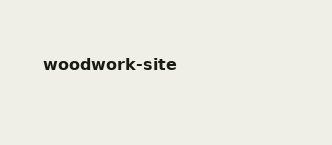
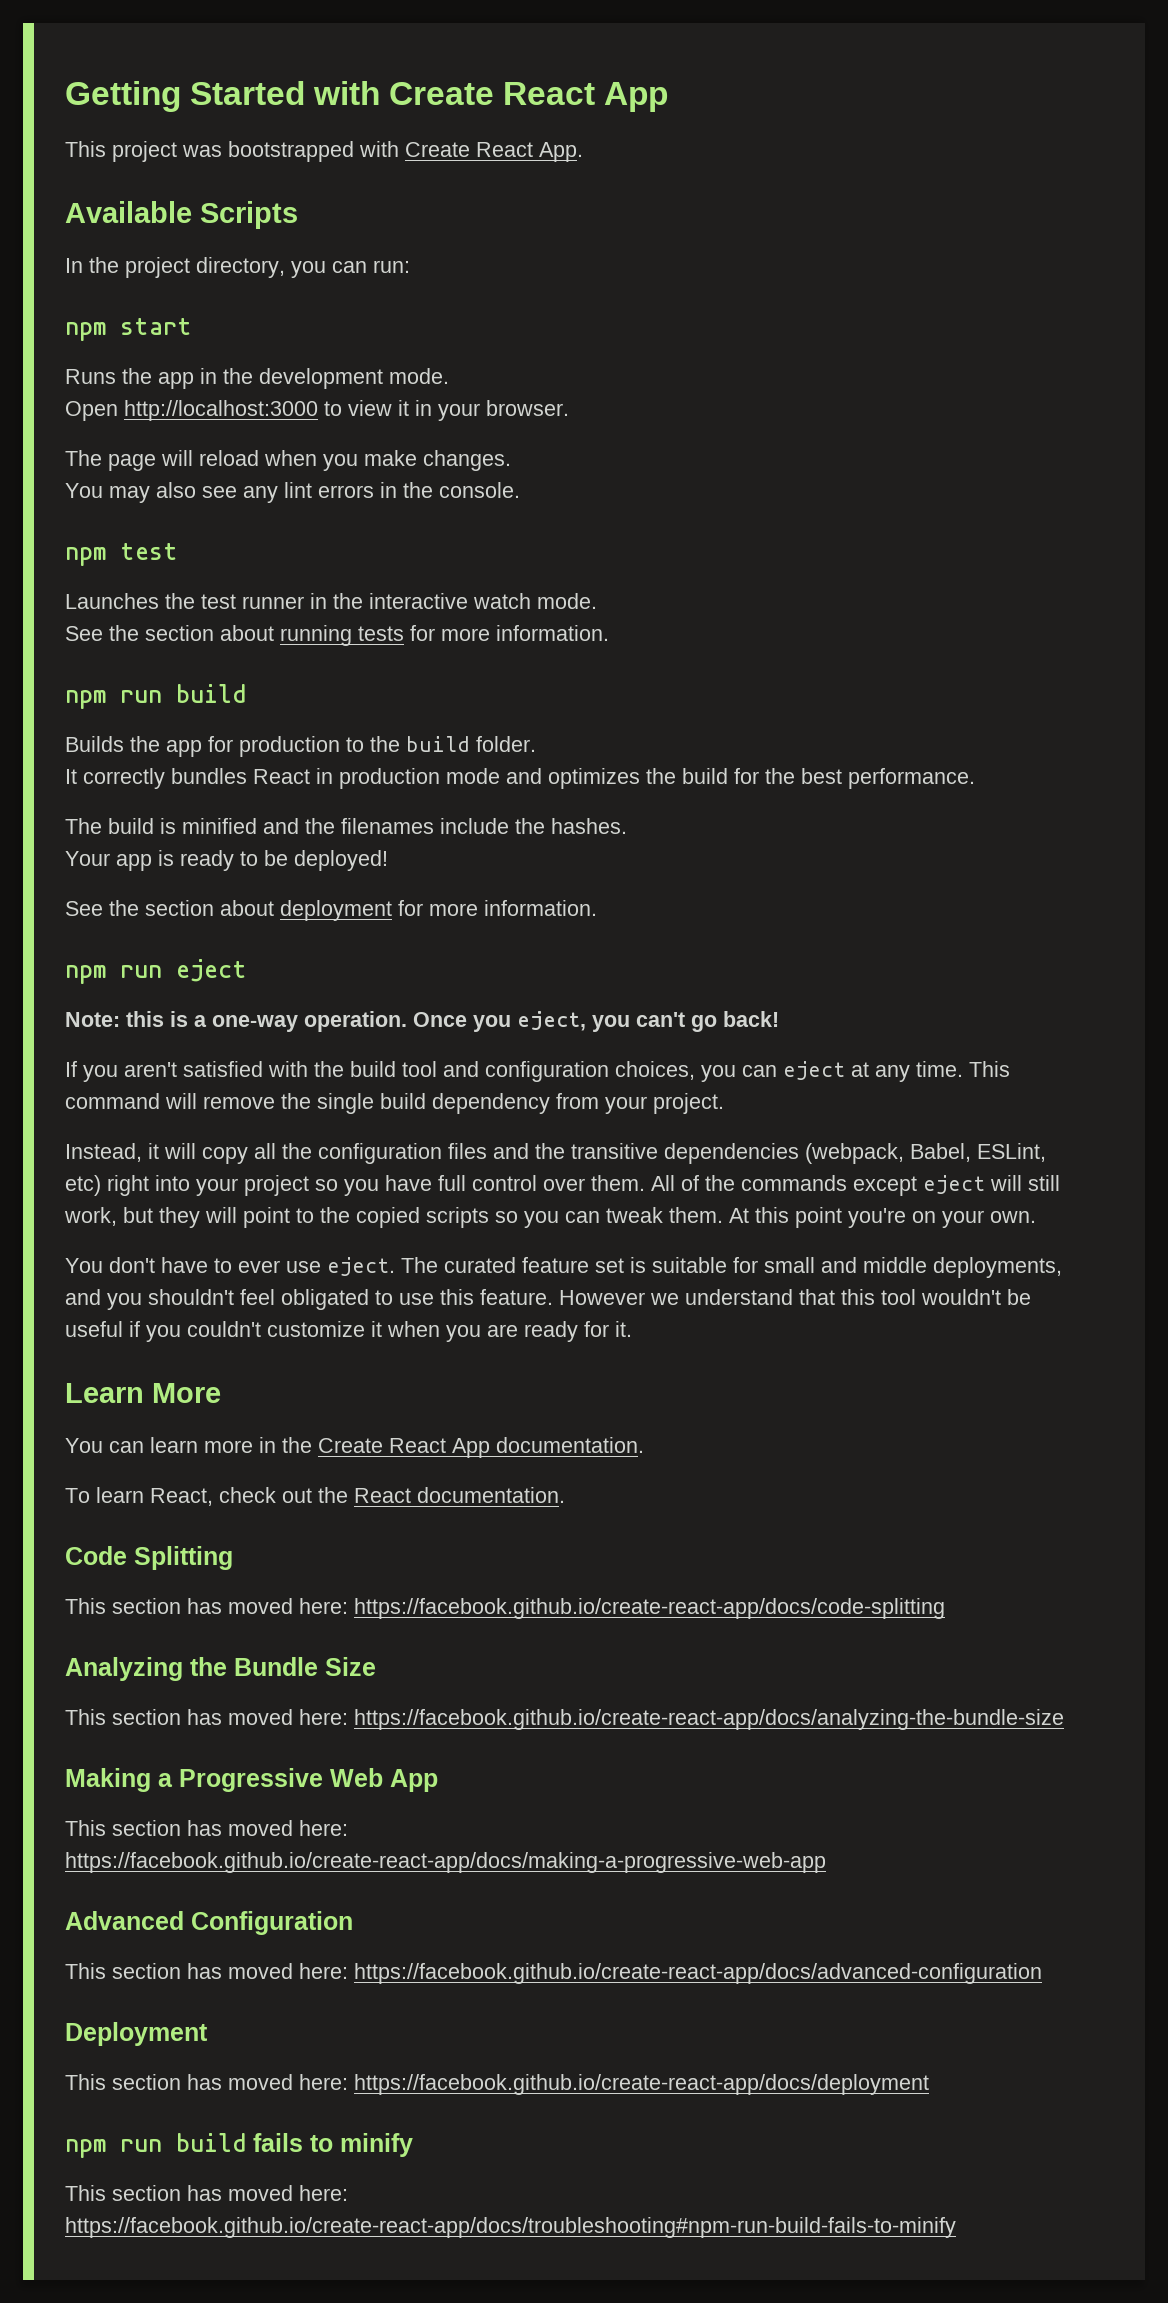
- woodwork-site
+ Getting Started with Create React App
+ This project was bootstrapped with Create React App.
+ Available Scripts
+ In the project directory, you can run:
+ npm start
+ Runs the app in the development mode.
+ Open http://localhost:3000 to view it in your browser.
+ The page will reload when you make changes.
+ You may also see any lint errors in the console.
+ npm test
+ Launches the test runner in the interactive watch mode.
+ See the section about running tests for more information.
+ npm run build
+ Builds the app for production to the build folder.
+ It correctly bundles React in production mode and optimizes the build for the best performance.
+ The build is minified and the filenames include the hashes.
+ Your app is ready to be deployed!
+ See the section about deployment for more information.
+ npm run eject
+ Note: this is a one-way operation. Once you eject, you can't go back!
+ If you aren't satisfied with the build tool and configuration choices, you can eject at any time. This command will remove the single build dependency from your project.
+ Instead, it will copy all the configuration files and the transitive dependencies (webpack, Babel, ESLint, etc) right into your project so you have full control over them. All of the commands except eject will still work, but they will point to the copied scripts so you can tweak them. At this point you're on your own.
+ You don't have to ever use eject. The curated feature set is suitable for small and middle deployments, and you shouldn't feel obligated to use this feature. However we understand that this tool wouldn't be useful if you couldn't customize it when you are ready for it.
+ Learn More
+ You can learn more in the Create React App documentation.
+ To learn React, check out the React documentation.
+ Code Splitting
+ This section has moved here: https://facebook.github.io/create-react-app/docs/code-splitting
+ Analyzing the Bundle Size
+ This section has moved here: https://facebook.github.io/create-react-app/docs/analyzing-the-bundle-size
+ Making a Progressive Web App
+ This section has moved here: https://facebook.github.io/create-react-app/docs/making-a-progressive-web-app
+ Advanced Configuration
+ This section has moved here: https://facebook.github.io/create-react-app/docs/advanced-configuration
+ Deployment
+ This section has moved here: https://facebook.github.io/create-react-app/docs/deployment
+ npm run build fails to minify
+ This section has moved here: https://facebook.github.io/create-react-app/docs/troubleshooting#npm-run-build-fails-to-minify

